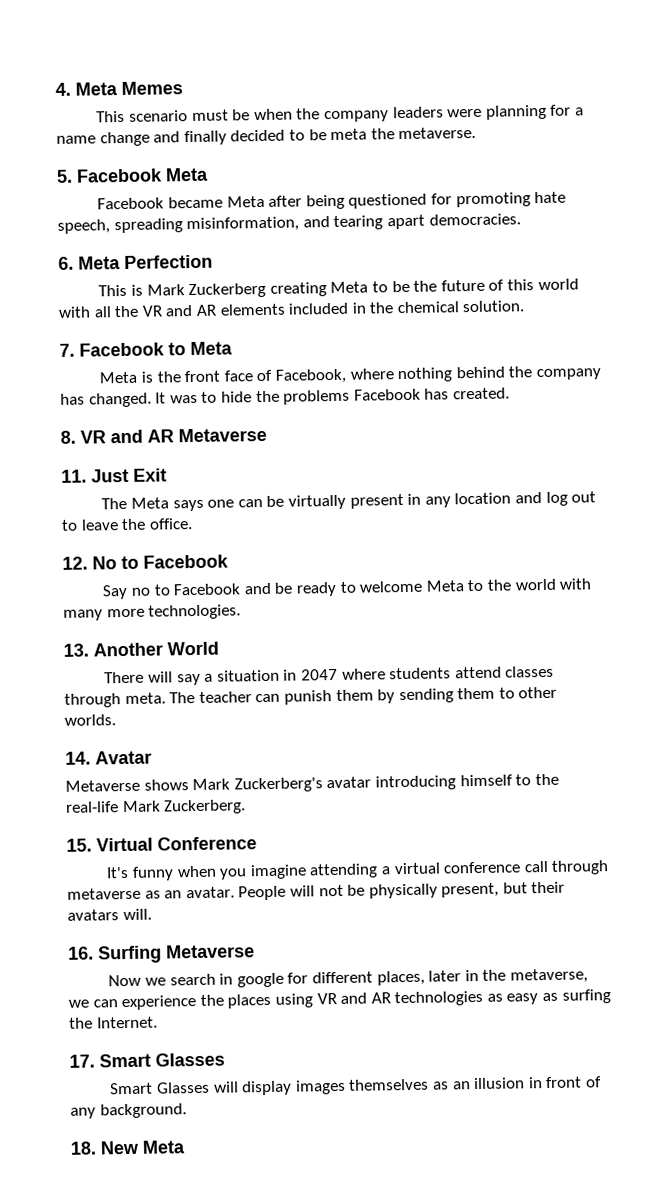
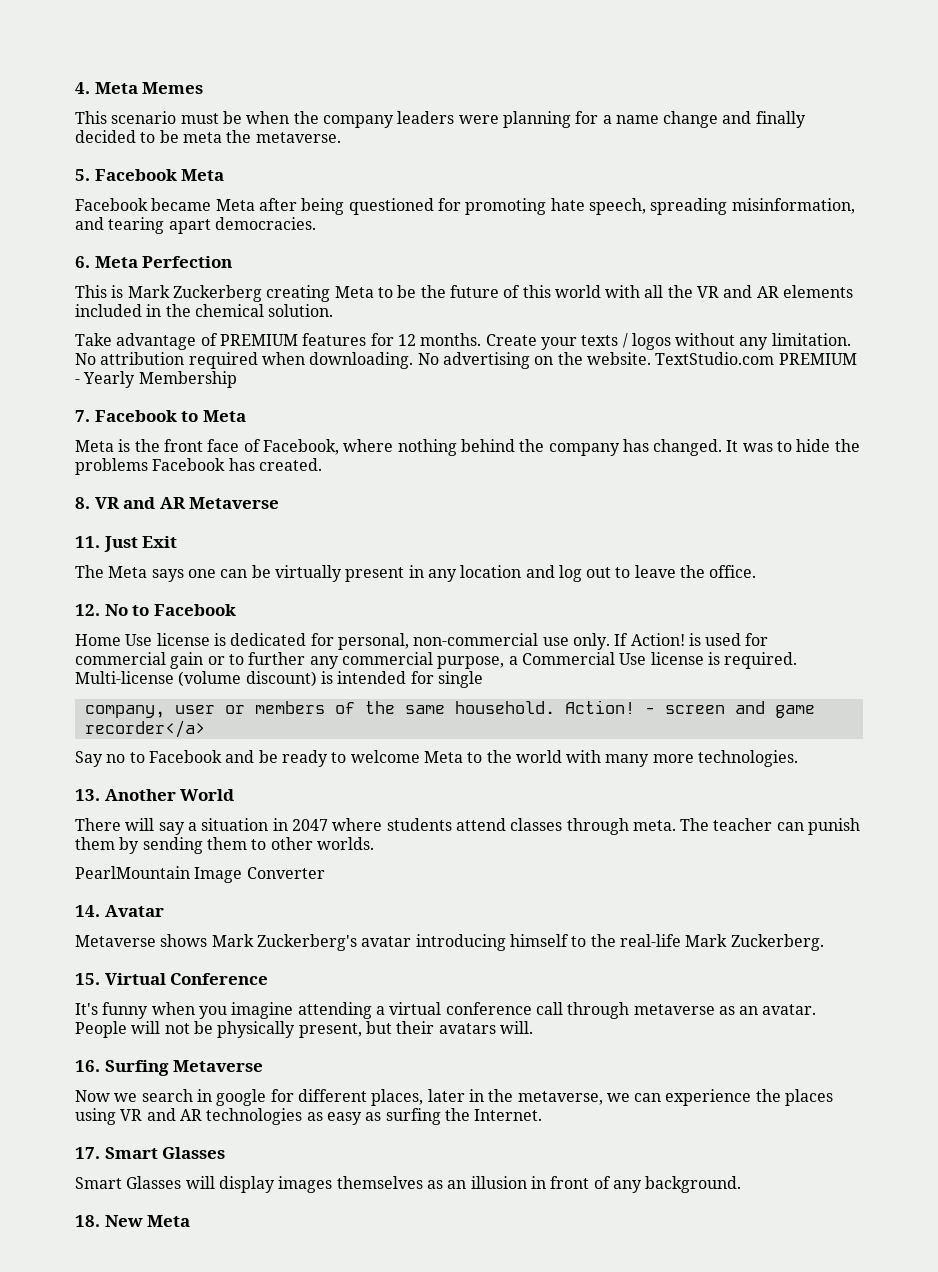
+ Take advantage of PREMIUM features for 12 months. Create your texts / logos without any limitation. No attribution required when downloading. No advertising on the website. TextStudio.com PREMIUM - Yearly Membership
+ Home Use license is dedicated for personal, non-commercial use only. If Action! is used for commercial gain or to further any commercial purpose, a Commercial Use license is required. Multi-license (volume discount) is intended for single
+ company, user or members of the same household. Action! - screen and game recorder</a>
+ PearlMountain Image Converter

